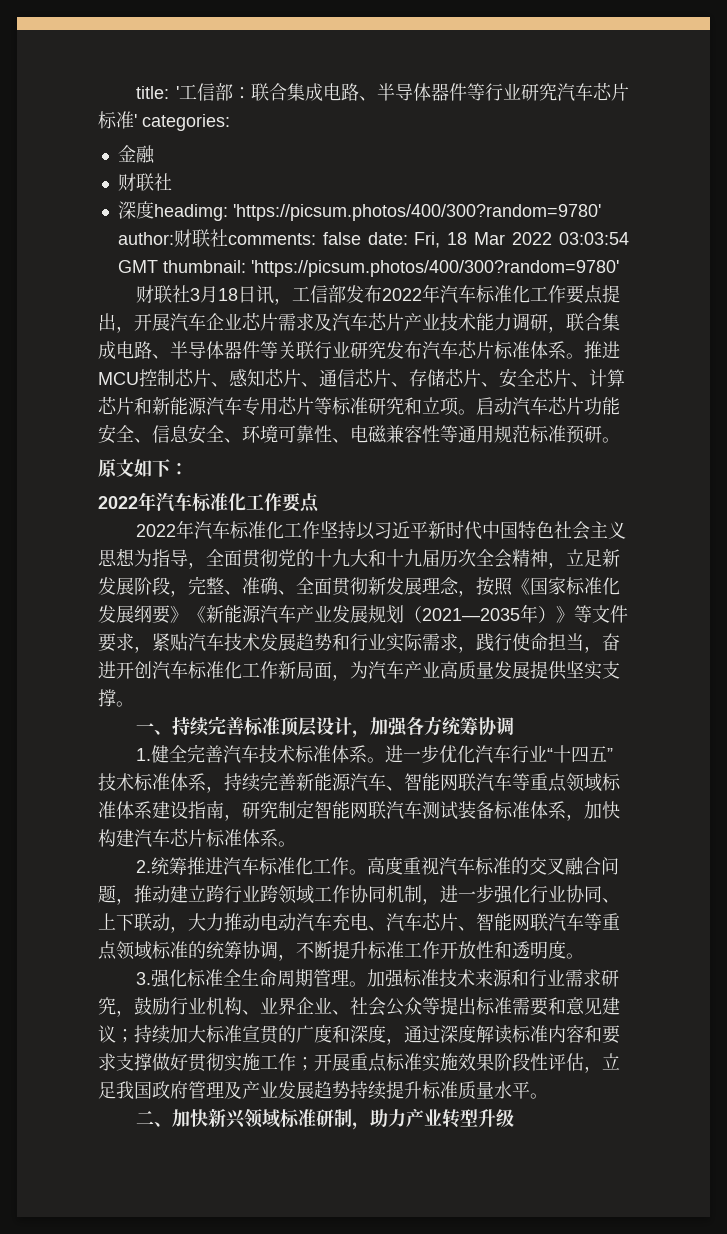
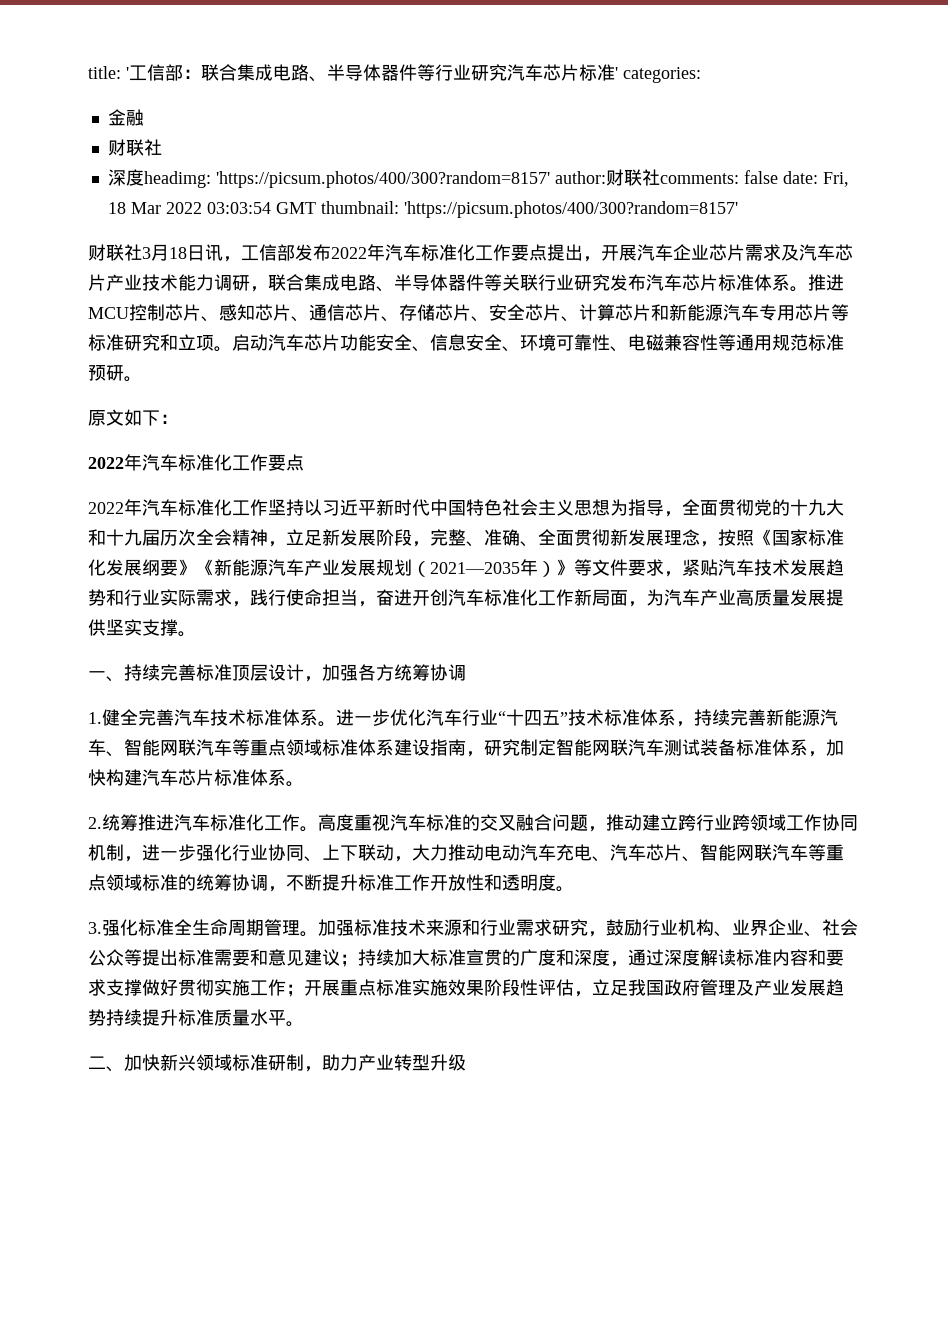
- 深度headimg: 'https://picsum.photos/400/300?random=9780' author:财联社comments: false date: Fri, 18 Mar 2022 03:03:54 GMT thumbnail: 'https://picsum.photos/400/300?random=9780'
+ 深度headimg: 'https://picsum.photos/400/300?random=8157' author:财联社comments: false date: Fri, 18 Mar 2022 03:03:54 GMT thumbnail: 'https://picsum.photos/400/300?random=8157'

